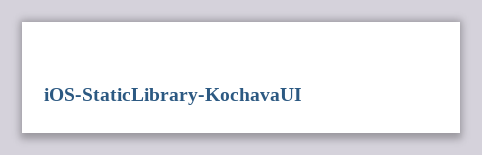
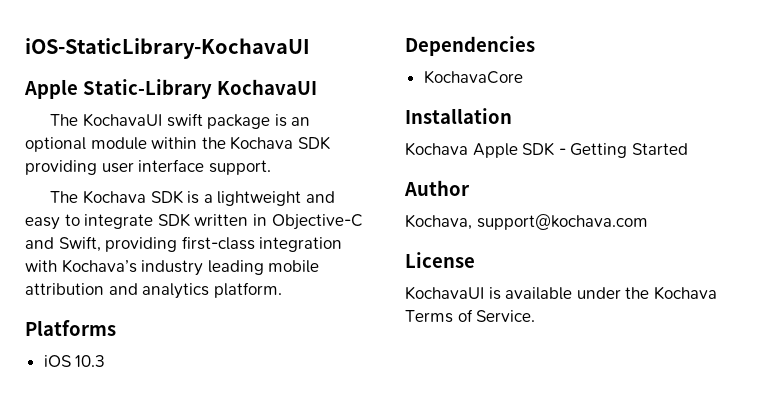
+ Apple Static-Library KochavaUI
+ The KochavaUI swift package is an optional module within the Kochava SDK providing user interface support.
+ The Kochava SDK is a lightweight and easy to integrate SDK written in Objective-C and Swift, providing first-class integration with Kochava’s industry leading mobile attribution and analytics platform.
+ Platforms
+ iOS 10.3
+ Dependencies
+ KochavaCore
+ Installation
+ Kochava Apple SDK - Getting Started
+ Author
+ Kochava, support@kochava.com
+ License
+ KochavaUI is available under the Kochava Terms of Service.

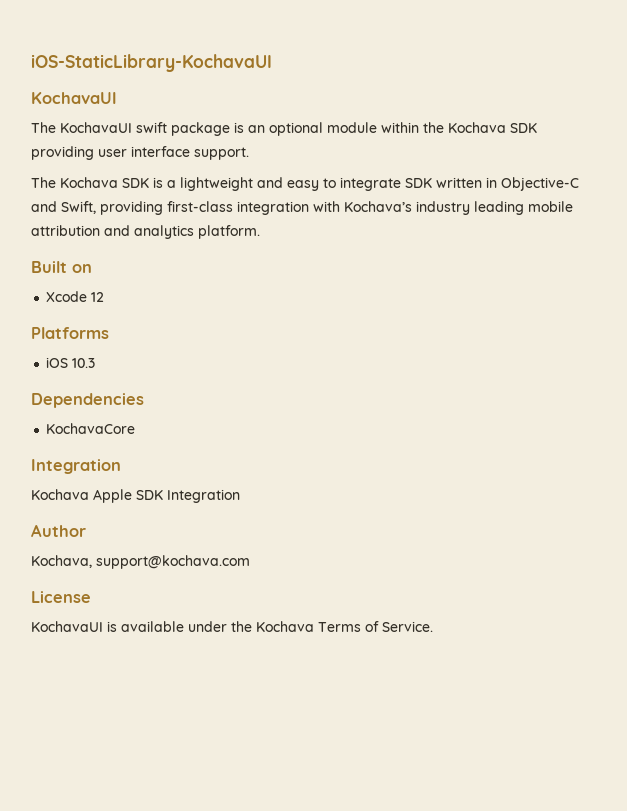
  iOS-StaticLibrary-KochavaUI
- Apple Static-Library KochavaUI
+ KochavaUI
+ Built on
+ Xcode 12
  KochavaCore
- Installation
+ Integration
- Kochava Apple SDK - Getting Started
+ Kochava Apple SDK Integration

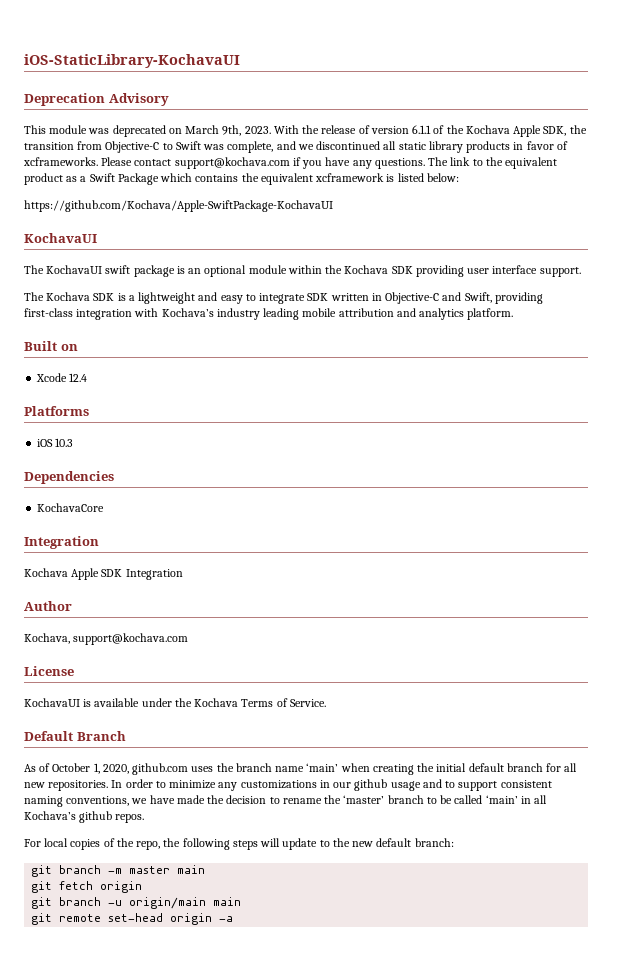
+ Deprecation Advisory
+ This module was deprecated on March 9th, 2023. With the release of version 6.1.1 of the Kochava Apple SDK, the transition from Objective-C to Swift was complete, and we discontinued all static library products in favor of xcframeworks. Please contact support@kochava.com if you have any questions. The link to the equivalent product as a Swift Package which contains the equivalent xcframework is listed below:
+ https://github.com/Kochava/Apple-SwiftPackage-KochavaUI
- Xcode 12
+ Xcode 12.4
+ Default Branch
+ As of October 1, 2020, github.com uses the branch name ‘main’ when creating the initial default branch for all new repositories. In order to minimize any customizations in our github usage and to support consistent naming conventions, we have made the decision to rename the ‘master’ branch to be called ‘main’ in all Kochava’s github repos.
+ For local copies of the repo, the following steps will update to the new default branch:
+ git branch -m master main
+ git fetch origin
+ git branch -u origin/main main
+ git remote set-head origin -a

